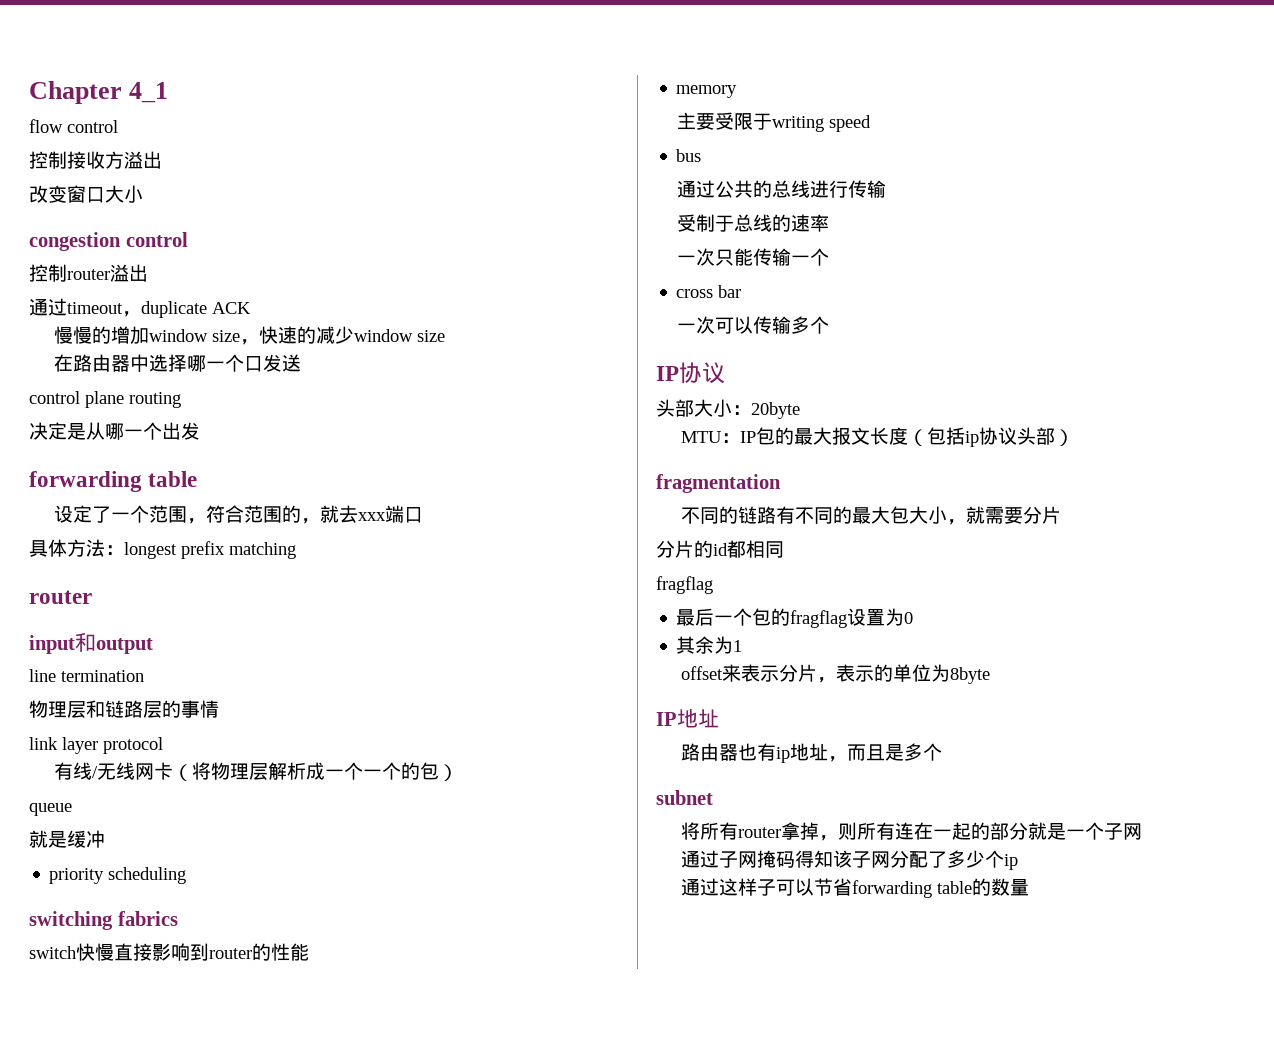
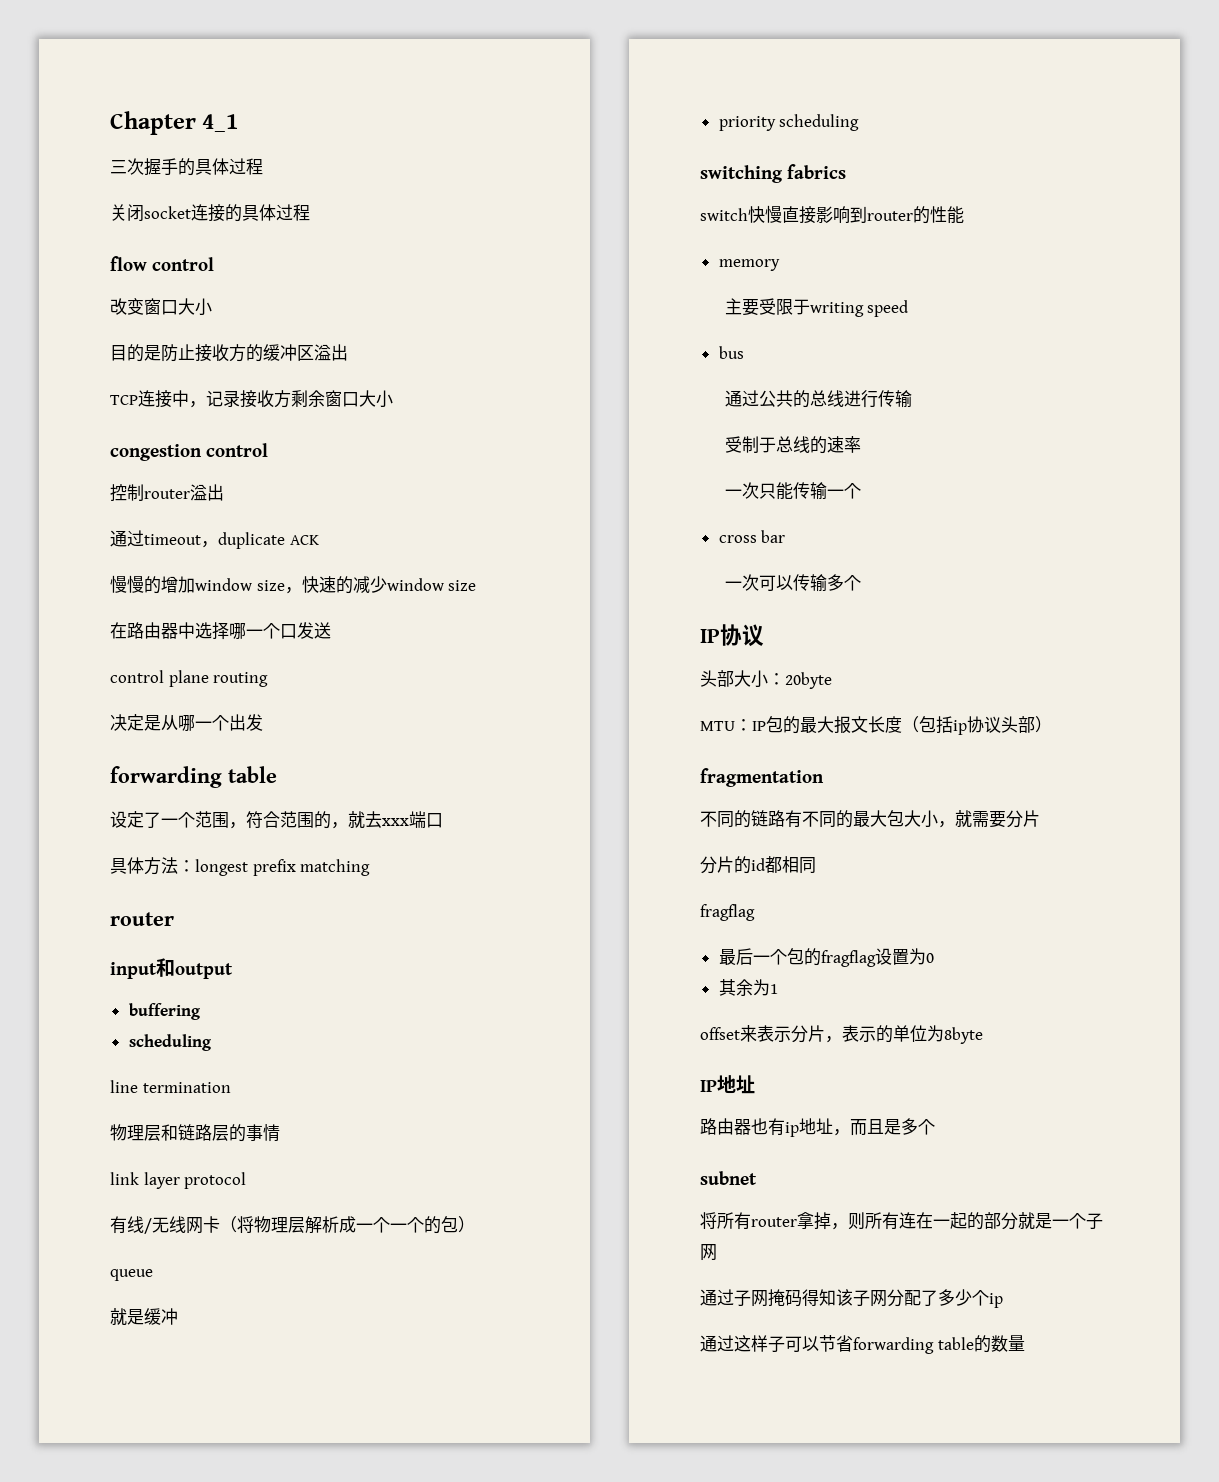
+ 三次握手的具体过程
+ 关闭socket连接的具体过程
  flow control
- 控制接收方溢出
  改变窗口大小
+ 目的是防止接收方的缓冲区溢出
+ TCP连接中，记录接收方剩余窗口大小
+ buffering
+ scheduling

